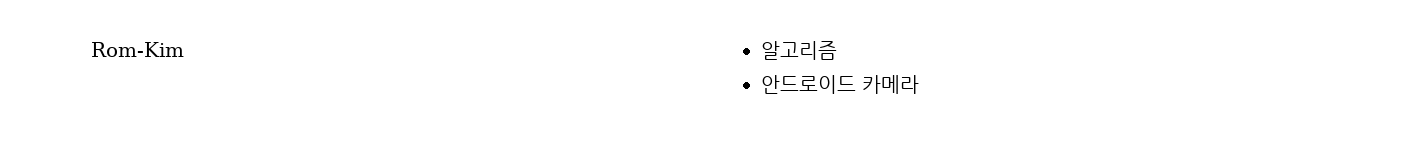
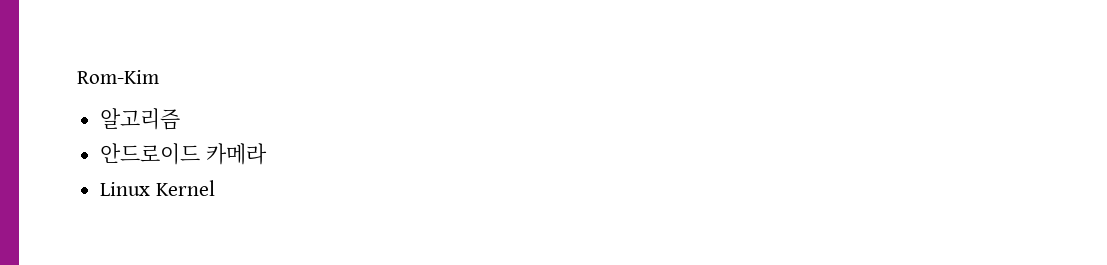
+ Linux Kernel

